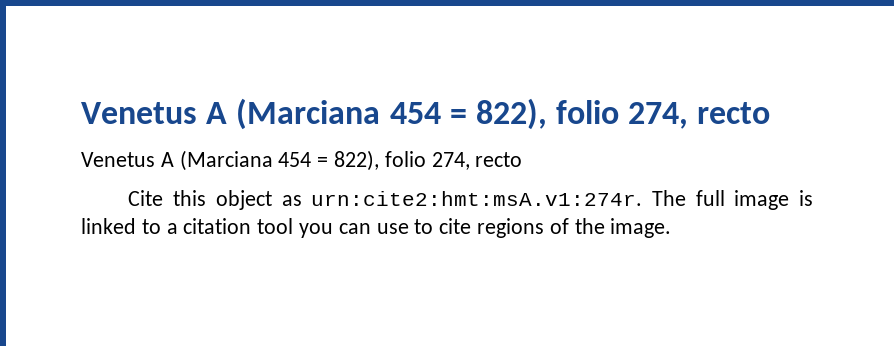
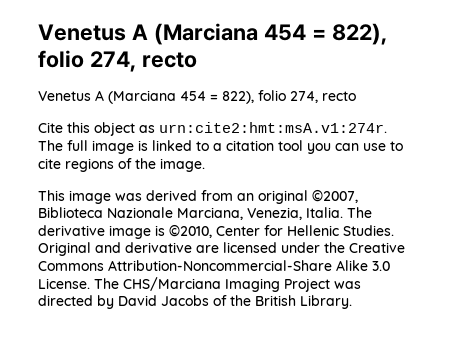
+ This image was derived from an original ©2007, Biblioteca Nazionale Marciana, Venezia, Italia. The derivative image is ©2010, Center for Hellenic Studies. Original and derivative are licensed under the Creative Commons Attribution-Noncommercial-Share Alike 3.0 License. The CHS/Marciana Imaging Project was directed by David Jacobs of the British Library.

